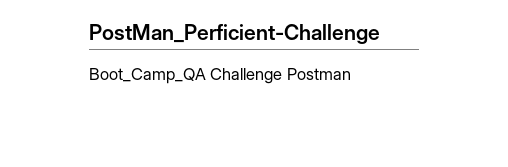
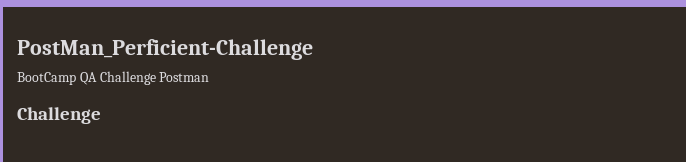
- Boot_Camp_QA Challenge Postman
+ BootCamp QA Challenge Postman
+ Challenge

